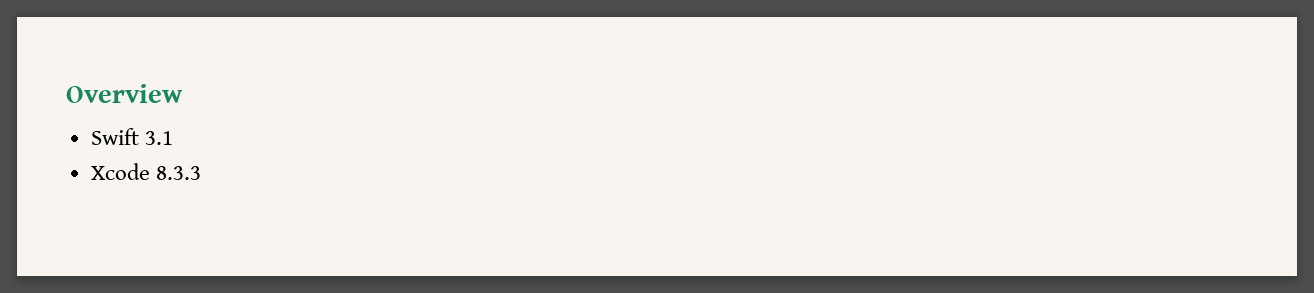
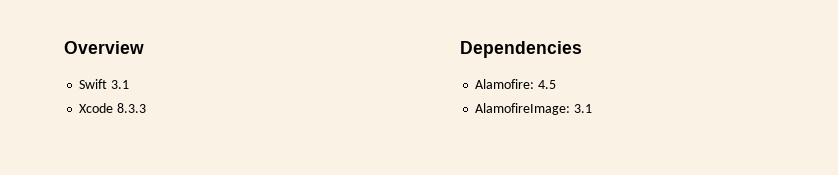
+ Dependencies
+ Alamofire: 4.5
+ AlamofireImage: 3.1

